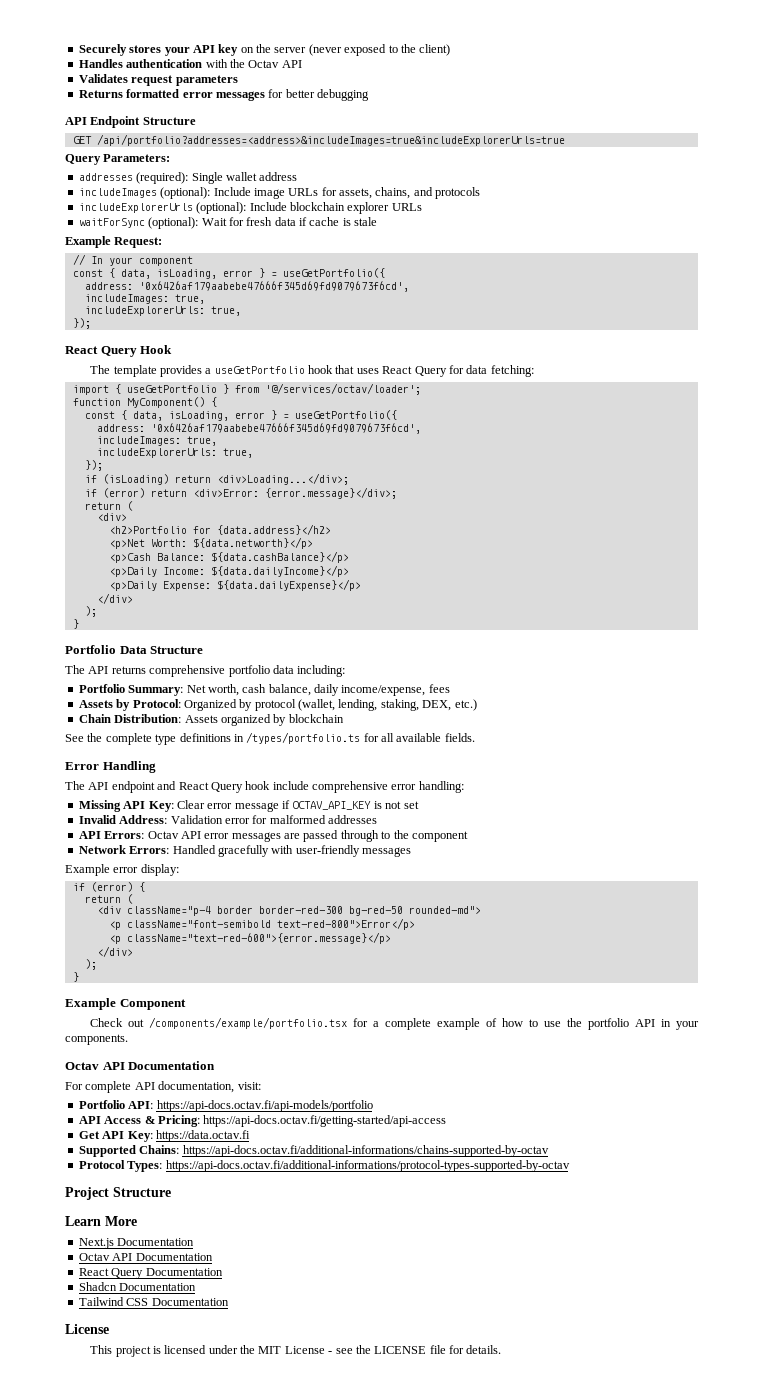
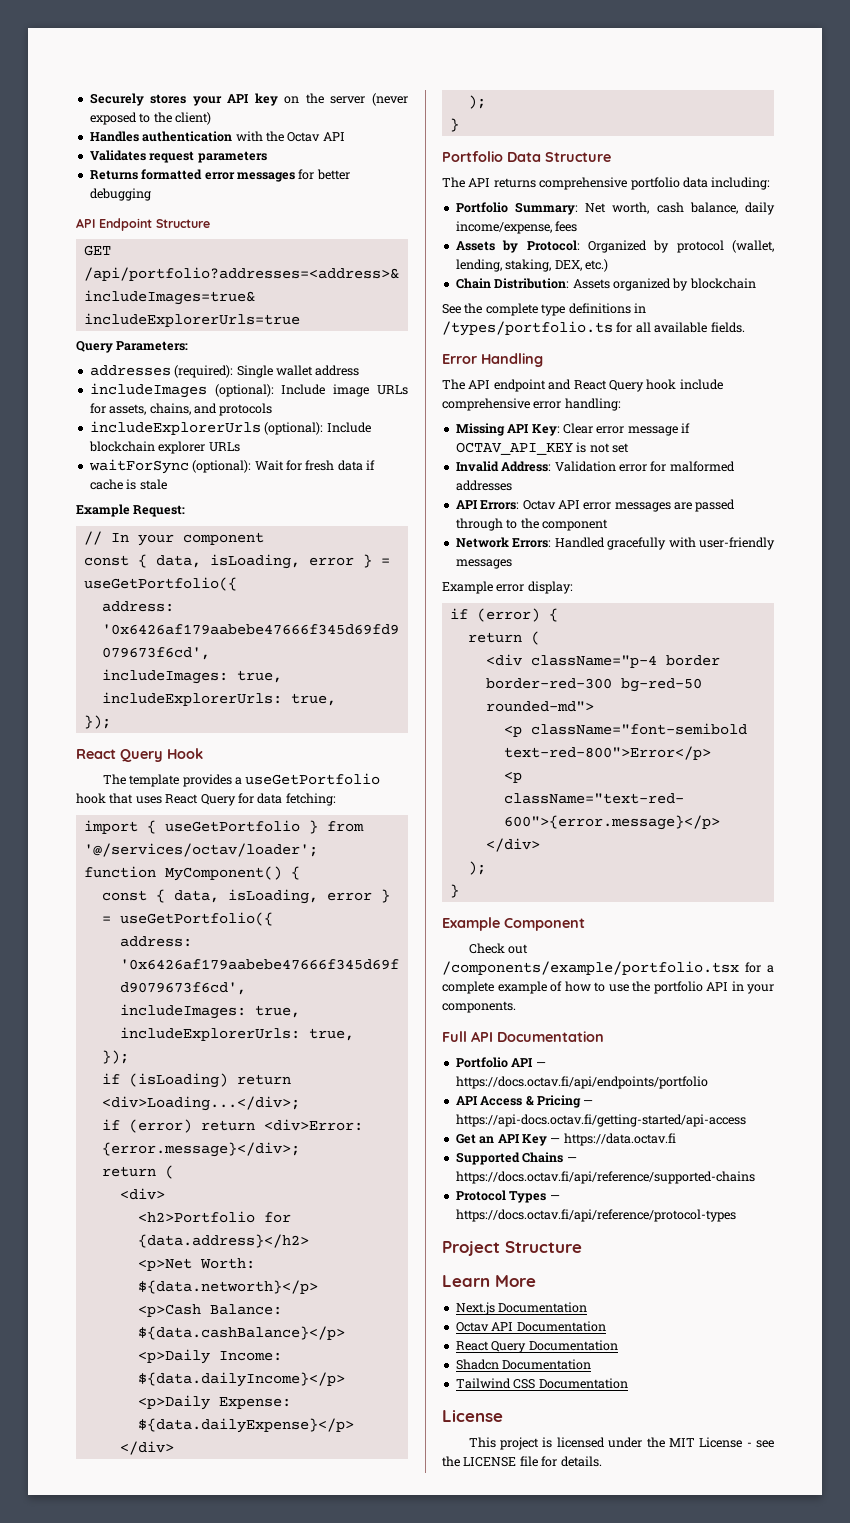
  Check out /components/example/portfolio.tsx for a complete example of how to use the portfolio API in your components.
- Octav API Documentation
- For complete API documentation, visit:
- Portfolio API: https://api-docs.octav.fi/api-models/portfolio
+ Full API Documentation
+ Portfolio API — https://docs.octav.fi/api/endpoints/portfolio
- API Access & Pricing: https://api-docs.octav.fi/getting-started/api-access
+ API Access & Pricing — https://api-docs.octav.fi/getting-started/api-access
- Get API Key: https://data.octav.fi
- Supported Chains: https://api-docs.octav.fi/additional-informations/chains-supported-by-octav
- Protocol Types: https://api-docs.octav.fi/additional-informations/protocol-types-supported-by-octav
+ Get an API Key — https://data.octav.fi
+ Supported Chains — https://docs.octav.fi/api/reference/supported-chains
+ Protocol Types — https://docs.octav.fi/api/reference/protocol-types

